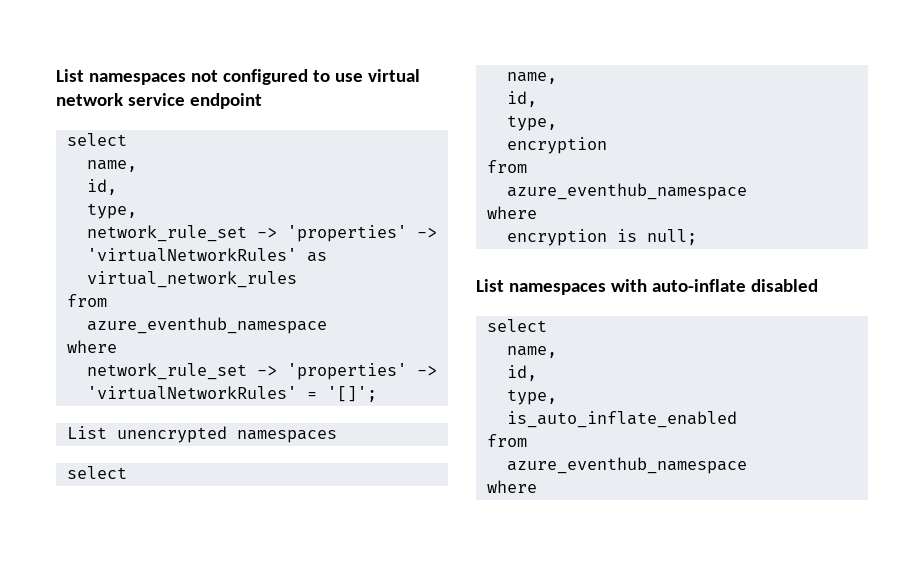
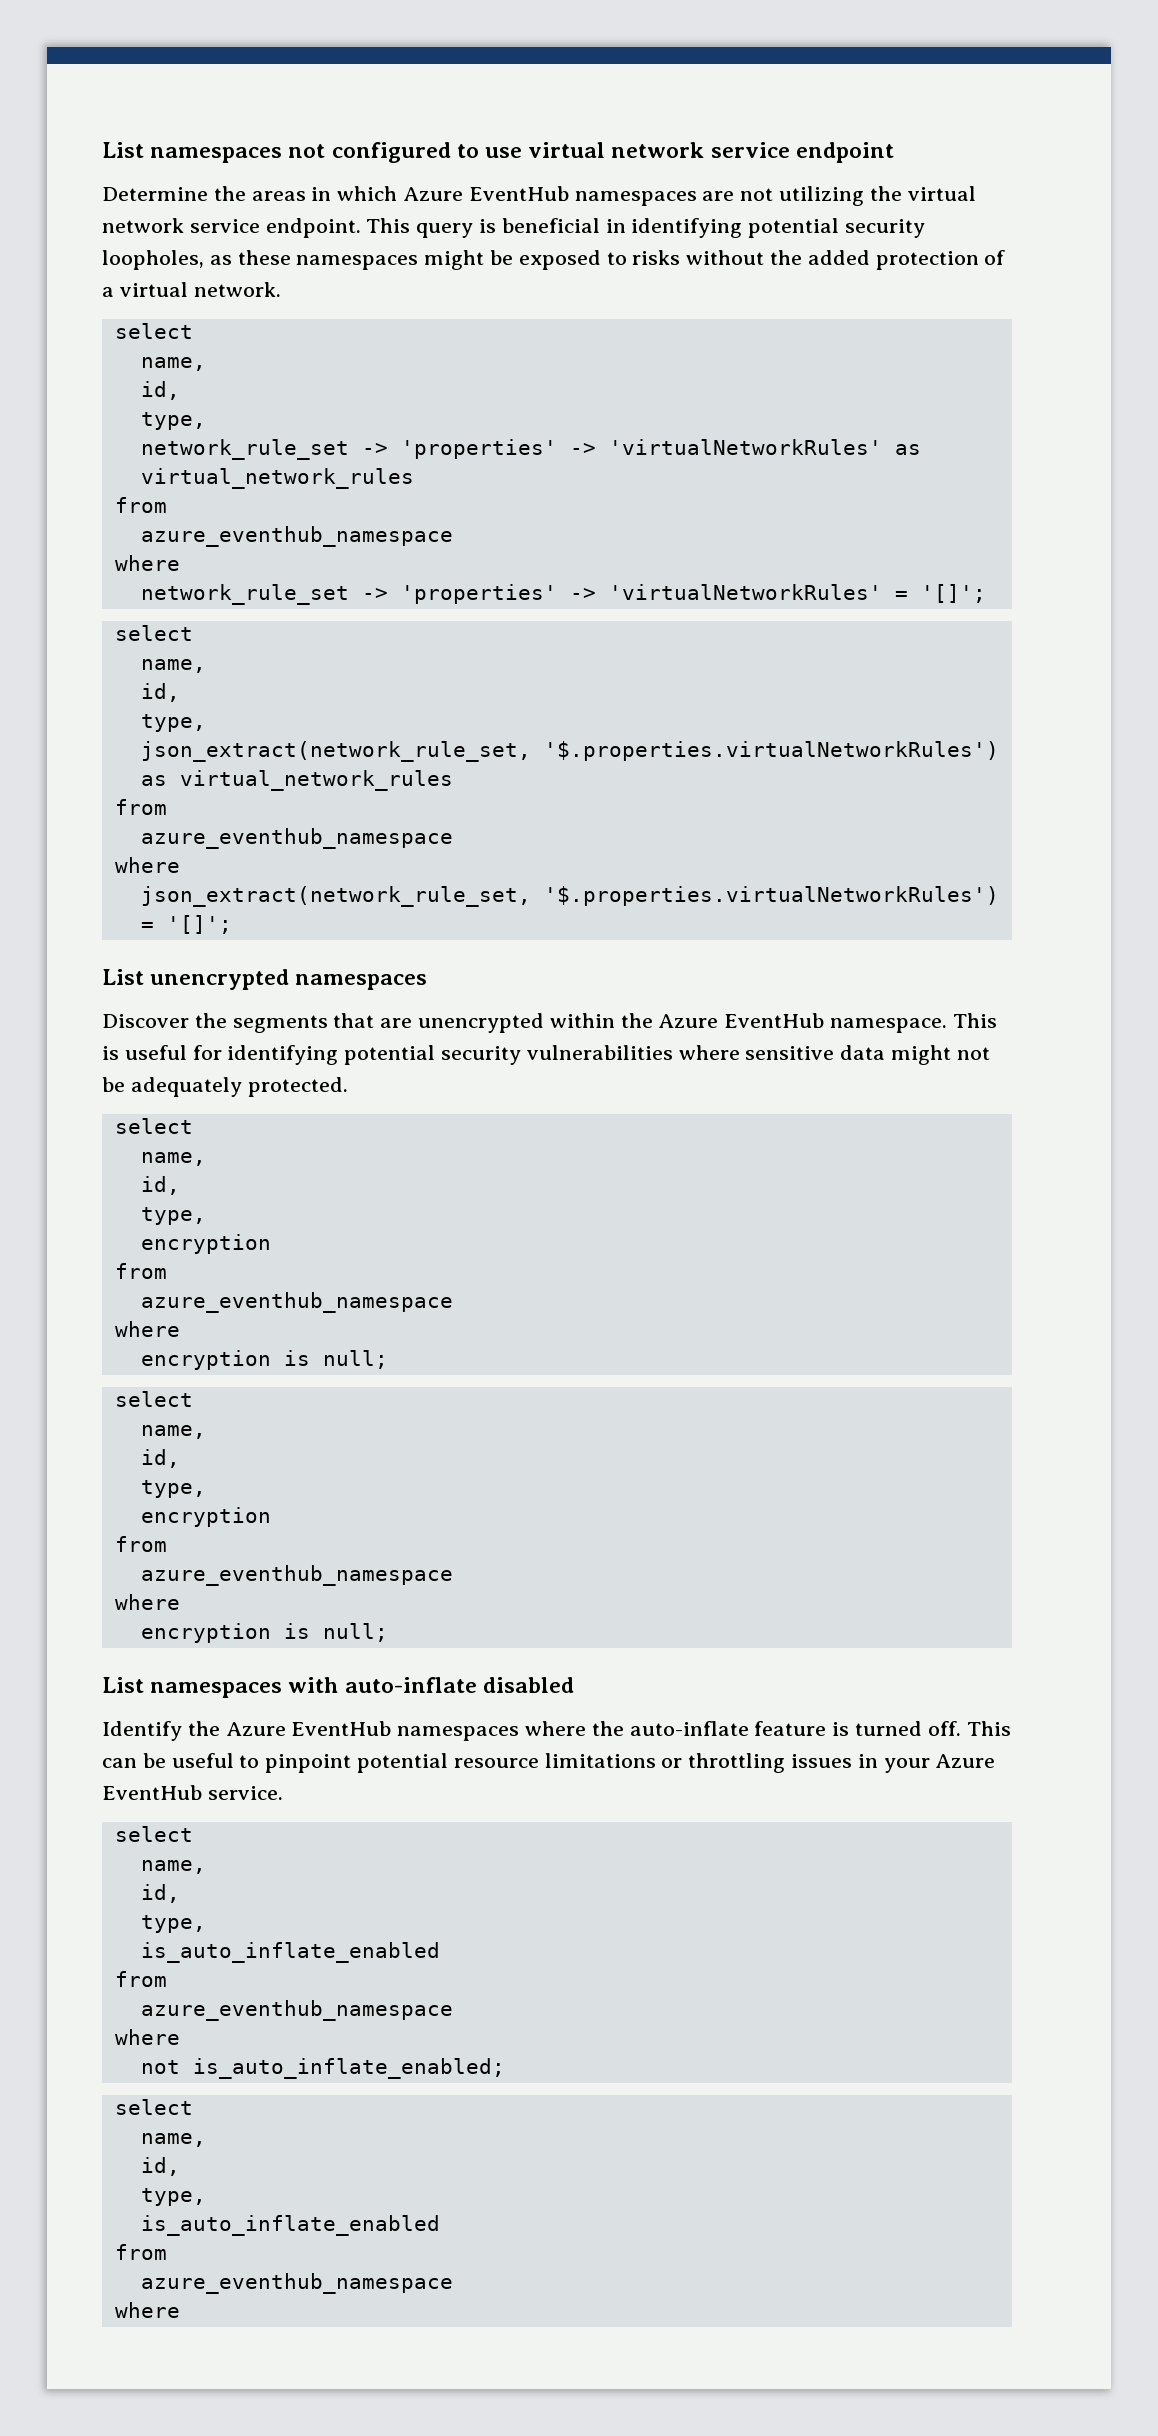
+ Determine the areas in which Azure EventHub namespaces are not utilizing the virtual network service endpoint. This query is beneficial in identifying potential security loopholes, as these namespaces might be exposed to risks without the added protection of a virtual network.
  network_rule_set -> 'properties' -> 'virtualNetworkRules' = '[]';
+ select
+ name,
+ id,
+ type,
+ json_extract(network_rule_set, '$.properties.virtualNetworkRules') as virtual_network_rules
+ from
+ azure_eventhub_namespace
+ where
+ json_extract(network_rule_set, '$.properties.virtualNetworkRules') = '[]';
  List unencrypted namespaces
+ Discover the segments that are unencrypted within the Azure EventHub namespace. This is useful for identifying potential security vulnerabilities where sensitive data might not be adequately protected.
+ select
+ name,
+ id,
+ type,
+ encryption
+ from
+ azure_eventhub_namespace
+ where
+ encryption is null;
  List namespaces with auto-inflate disabled
+ Identify the Azure EventHub namespaces where the auto-inflate feature is turned off. This can be useful to pinpoint potential resource limitations or throttling issues in your Azure EventHub service.
+ select
+ name,
+ id,
+ type,
+ is_auto_inflate_enabled
+ from
+ azure_eventhub_namespace
+ where
+ not is_auto_inflate_enabled;

